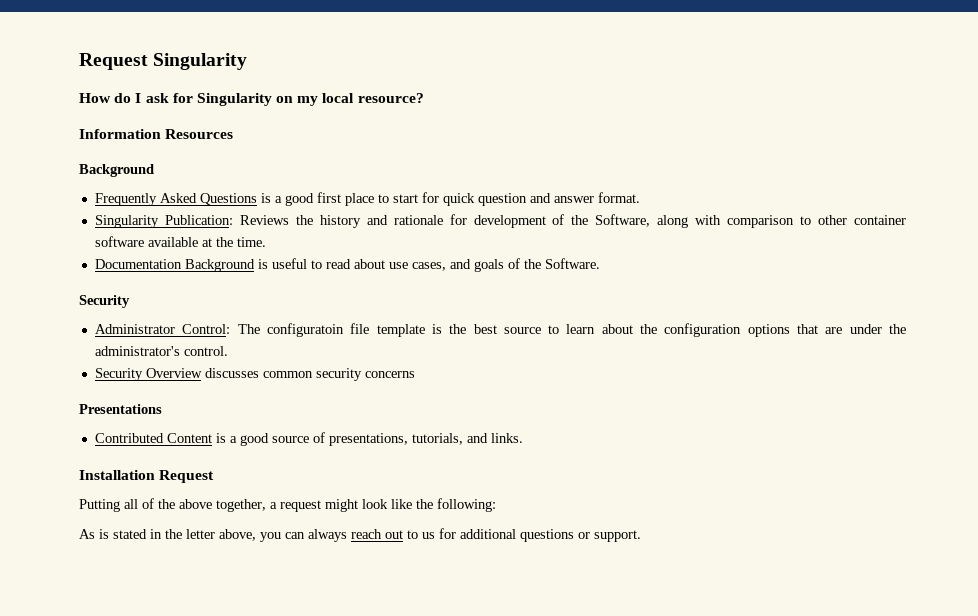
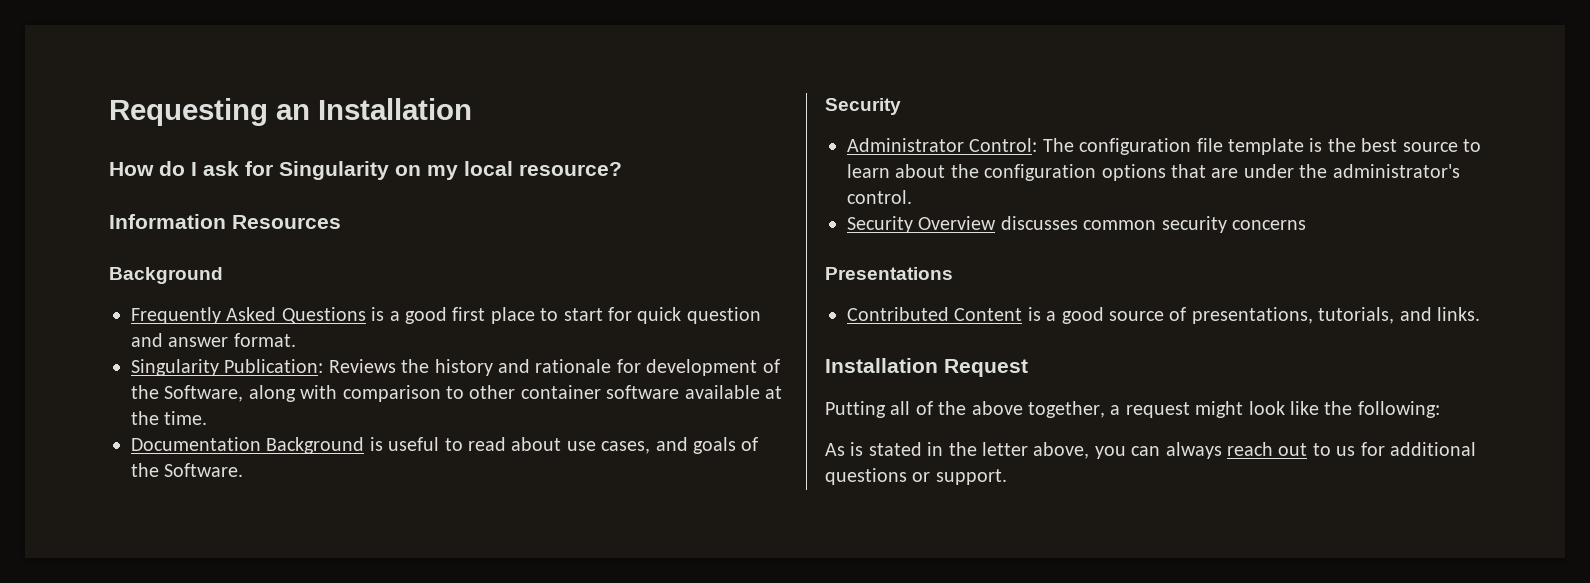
- Request Singularity
+ Requesting an Installation
- Administrator Control: The configuratoin file template is the best source to learn about the configuration options that are under the administrator's control.
+ Administrator Control: The configuration file template is the best source to learn about the configuration options that are under the administrator's control.

